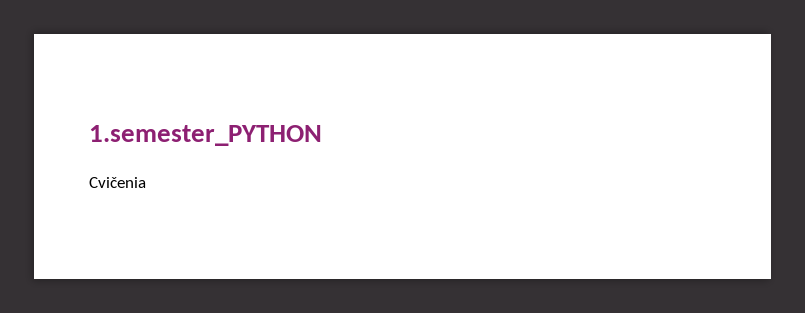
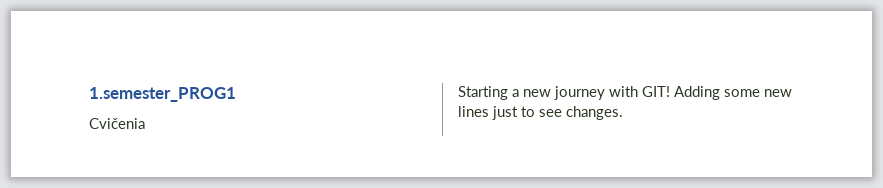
- 1.semester_PYTHON
+ 1.semester_PROG1
+ Starting a new journey with GIT! Adding some new lines just to see changes.

